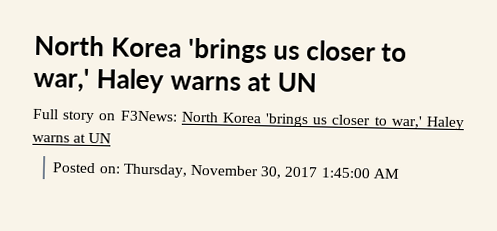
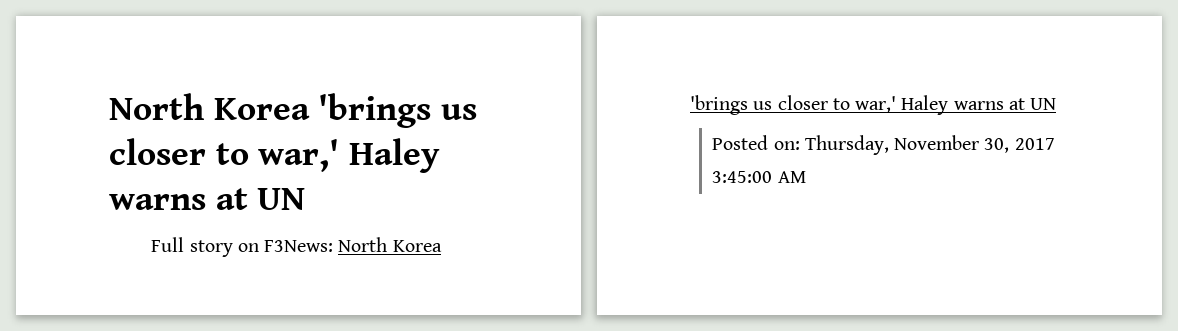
- Posted on: Thursday, November 30, 2017 1:45:00 AM
+ Posted on: Thursday, November 30, 2017 3:45:00 AM

